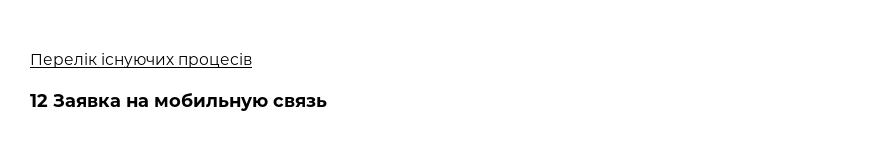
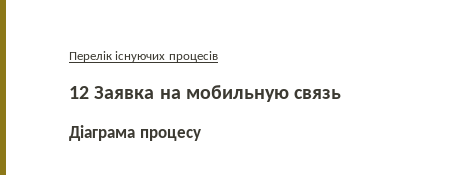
+ Діаграма процесу

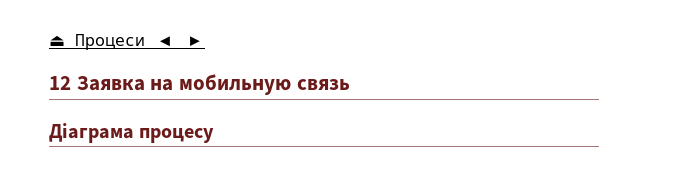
- Перелік існуючих процесів
+ ⏏ Процеси ◀ ▶

